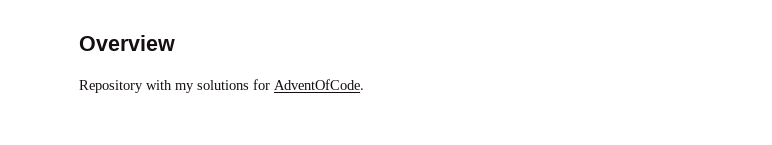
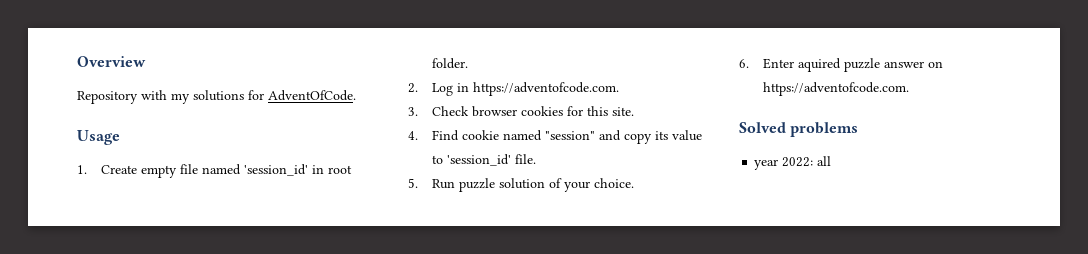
+ Usage
+ 1. Create empty file named 'session_id' in root folder.
+ 2. Log in https://adventofcode.com.
+ 3. Check browser cookies for this site.
+ 4. Find cookie named "session" and copy its value to 'session_id' file.
+ 5. Run puzzle solution of your choice.
+ 6. Enter aquired puzzle answer on https://adventofcode.com.
+ Solved problems
+ year 2022: all

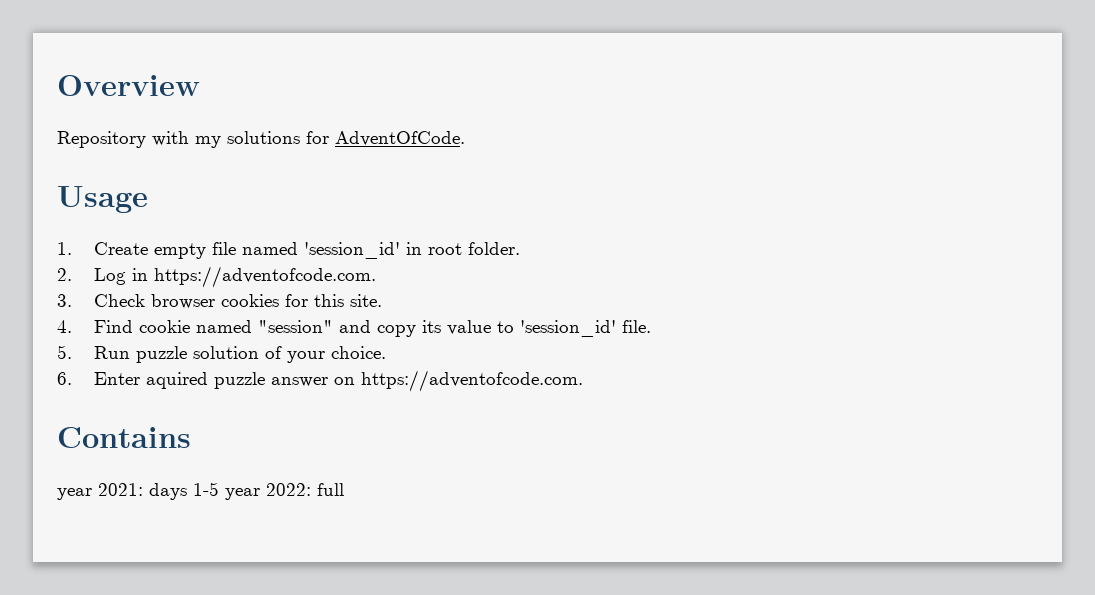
- Solved problems
- year 2022: all
+ Contains
+ year 2021: days 1-5 year 2022: full

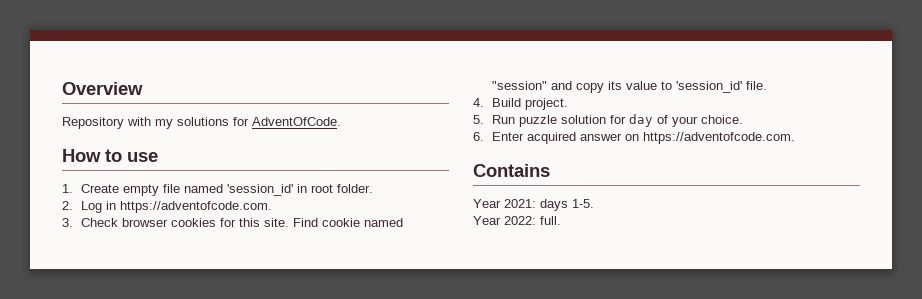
- Usage
+ How to use
- 3. Check browser cookies for this site.
- 4. Find cookie named "session" and copy its value to 'session_id' file.
+ 3. Check browser cookies for this site. Find cookie named "session" and copy its value to 'session_id' file.
+ 4. Build project.
- 5. Run puzzle solution of your choice.
+ 5. Run puzzle solution for day of your choice.
- 6. Enter aquired puzzle answer on https://adventofcode.com.
+ 6. Enter acquired answer on https://adventofcode.com.
- year 2021: days 1-5 year 2022: full
+ Year 2021: days 1-5.
+ Year 2022: full.

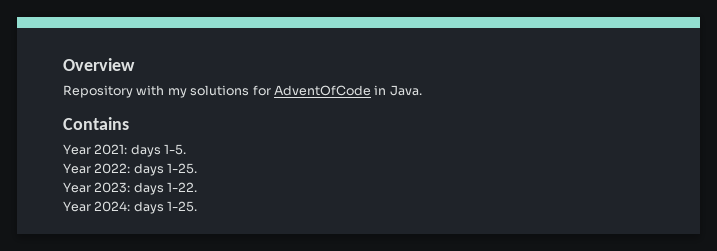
- Repository with my solutions for AdventOfCode.
- How to use
- 1. Create empty file named 'session_id' in root folder.
- 2. Log in https://adventofcode.com.
- 3. Check browser cookies for this site. Find cookie named "session" and copy its value to 'session_id' file.
- 4. Build project.
- 5. Run puzzle solution for day of your choice.
- 6. Enter acquired answer on https://adventofcode.com.
+ Repository with my solutions for AdventOfCode in Java.
- Year 2022: full.
+ Year 2022: days 1-25.
+ Year 2023: days 1-22.
+ Year 2024: days 1-25.

